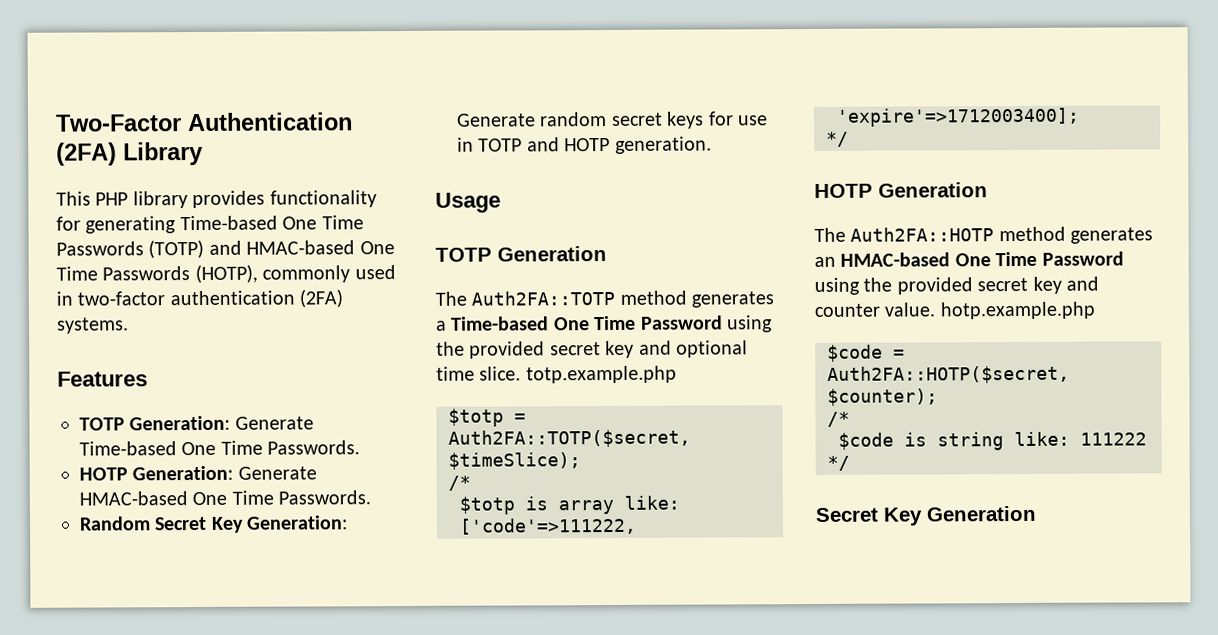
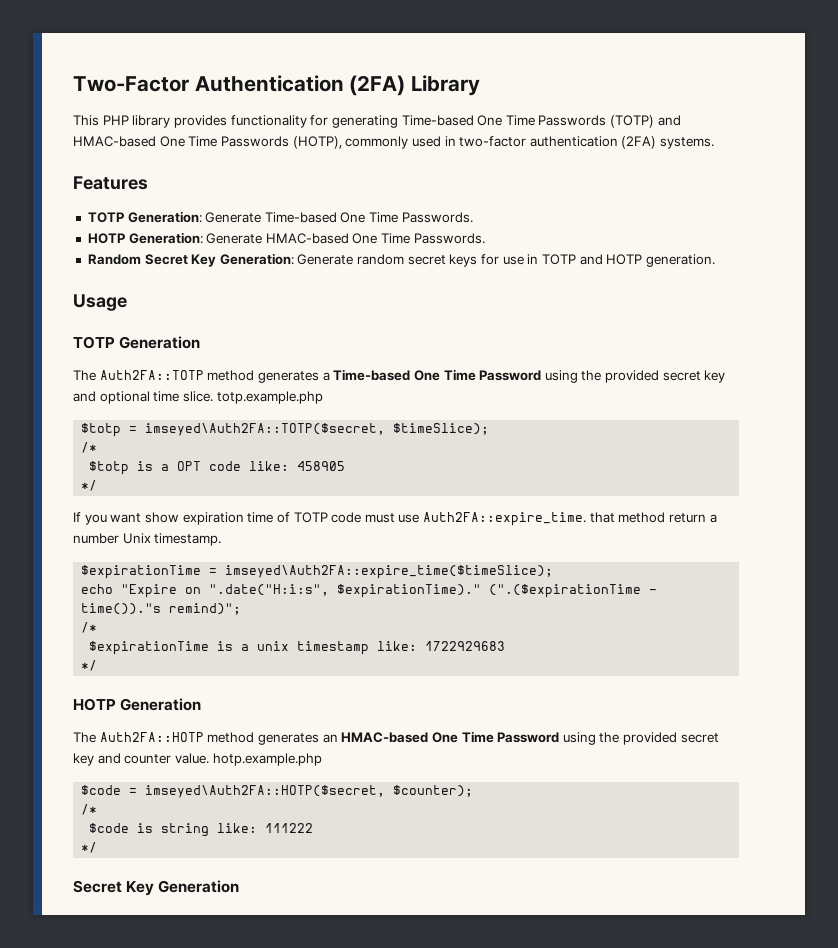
- $totp = Auth2FA::TOTP($secret, $timeSlice);
+ $totp = imseyed\Auth2FA::TOTP($secret, $timeSlice);
- $totp is array like: ['code'=>111222, 'expire'=>1712003400];
+ $totp is a OPT code like: 458905
+ */
+ If you want show expiration time of TOTP code must use Auth2FA::expire_time. that method return a number Unix timestamp.
+ $expirationTime = imseyed\Auth2FA::expire_time($timeSlice);
+ echo "Expire on ".date("H:i:s", $expirationTime)." (".($expirationTime - time())."s remind)";
+ /*
+ $expirationTime is a unix timestamp like: 1722929683
- $code = Auth2FA::HOTP($secret, $counter);
+ $code = imseyed\Auth2FA::HOTP($secret, $counter);

